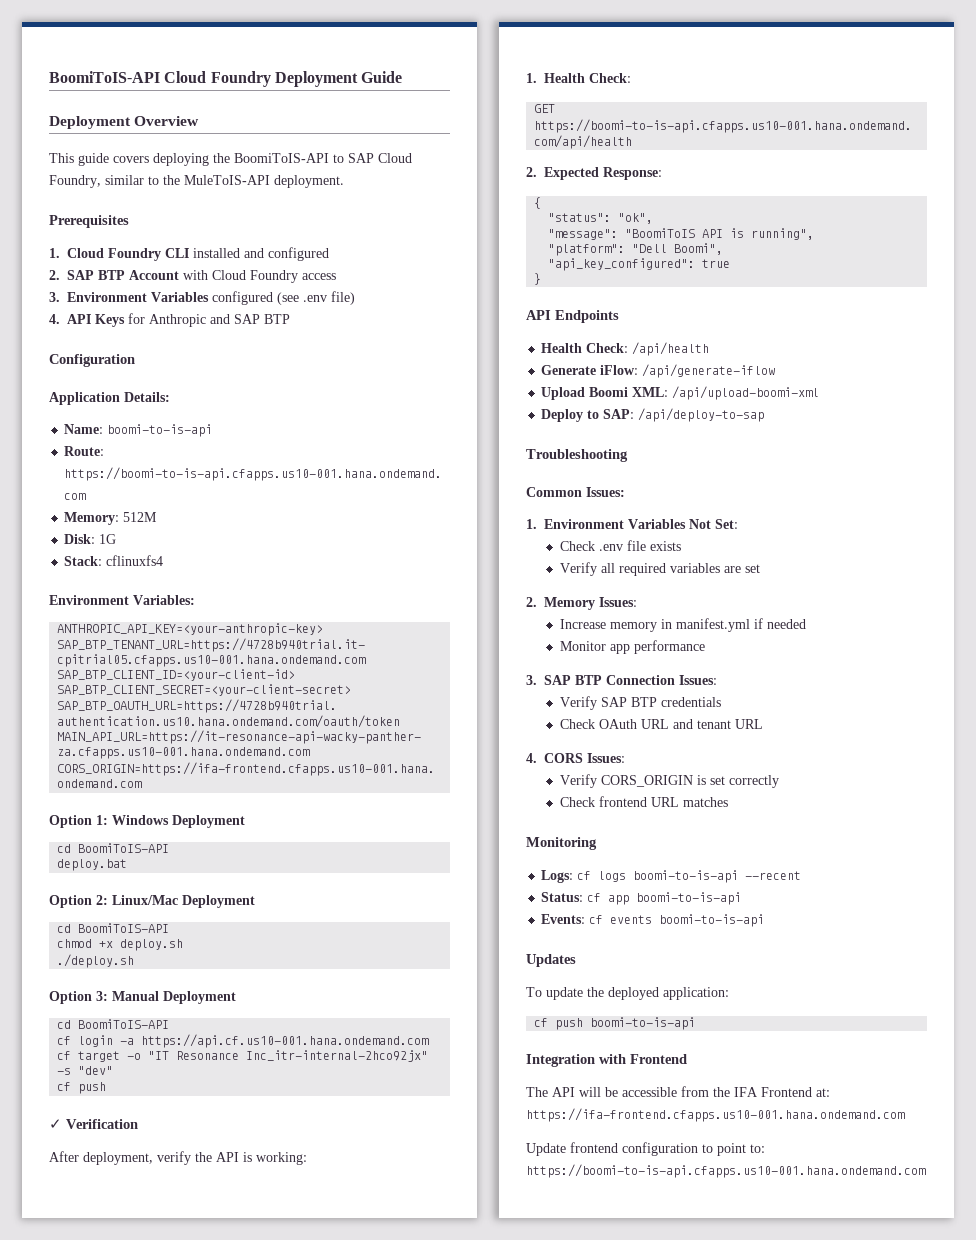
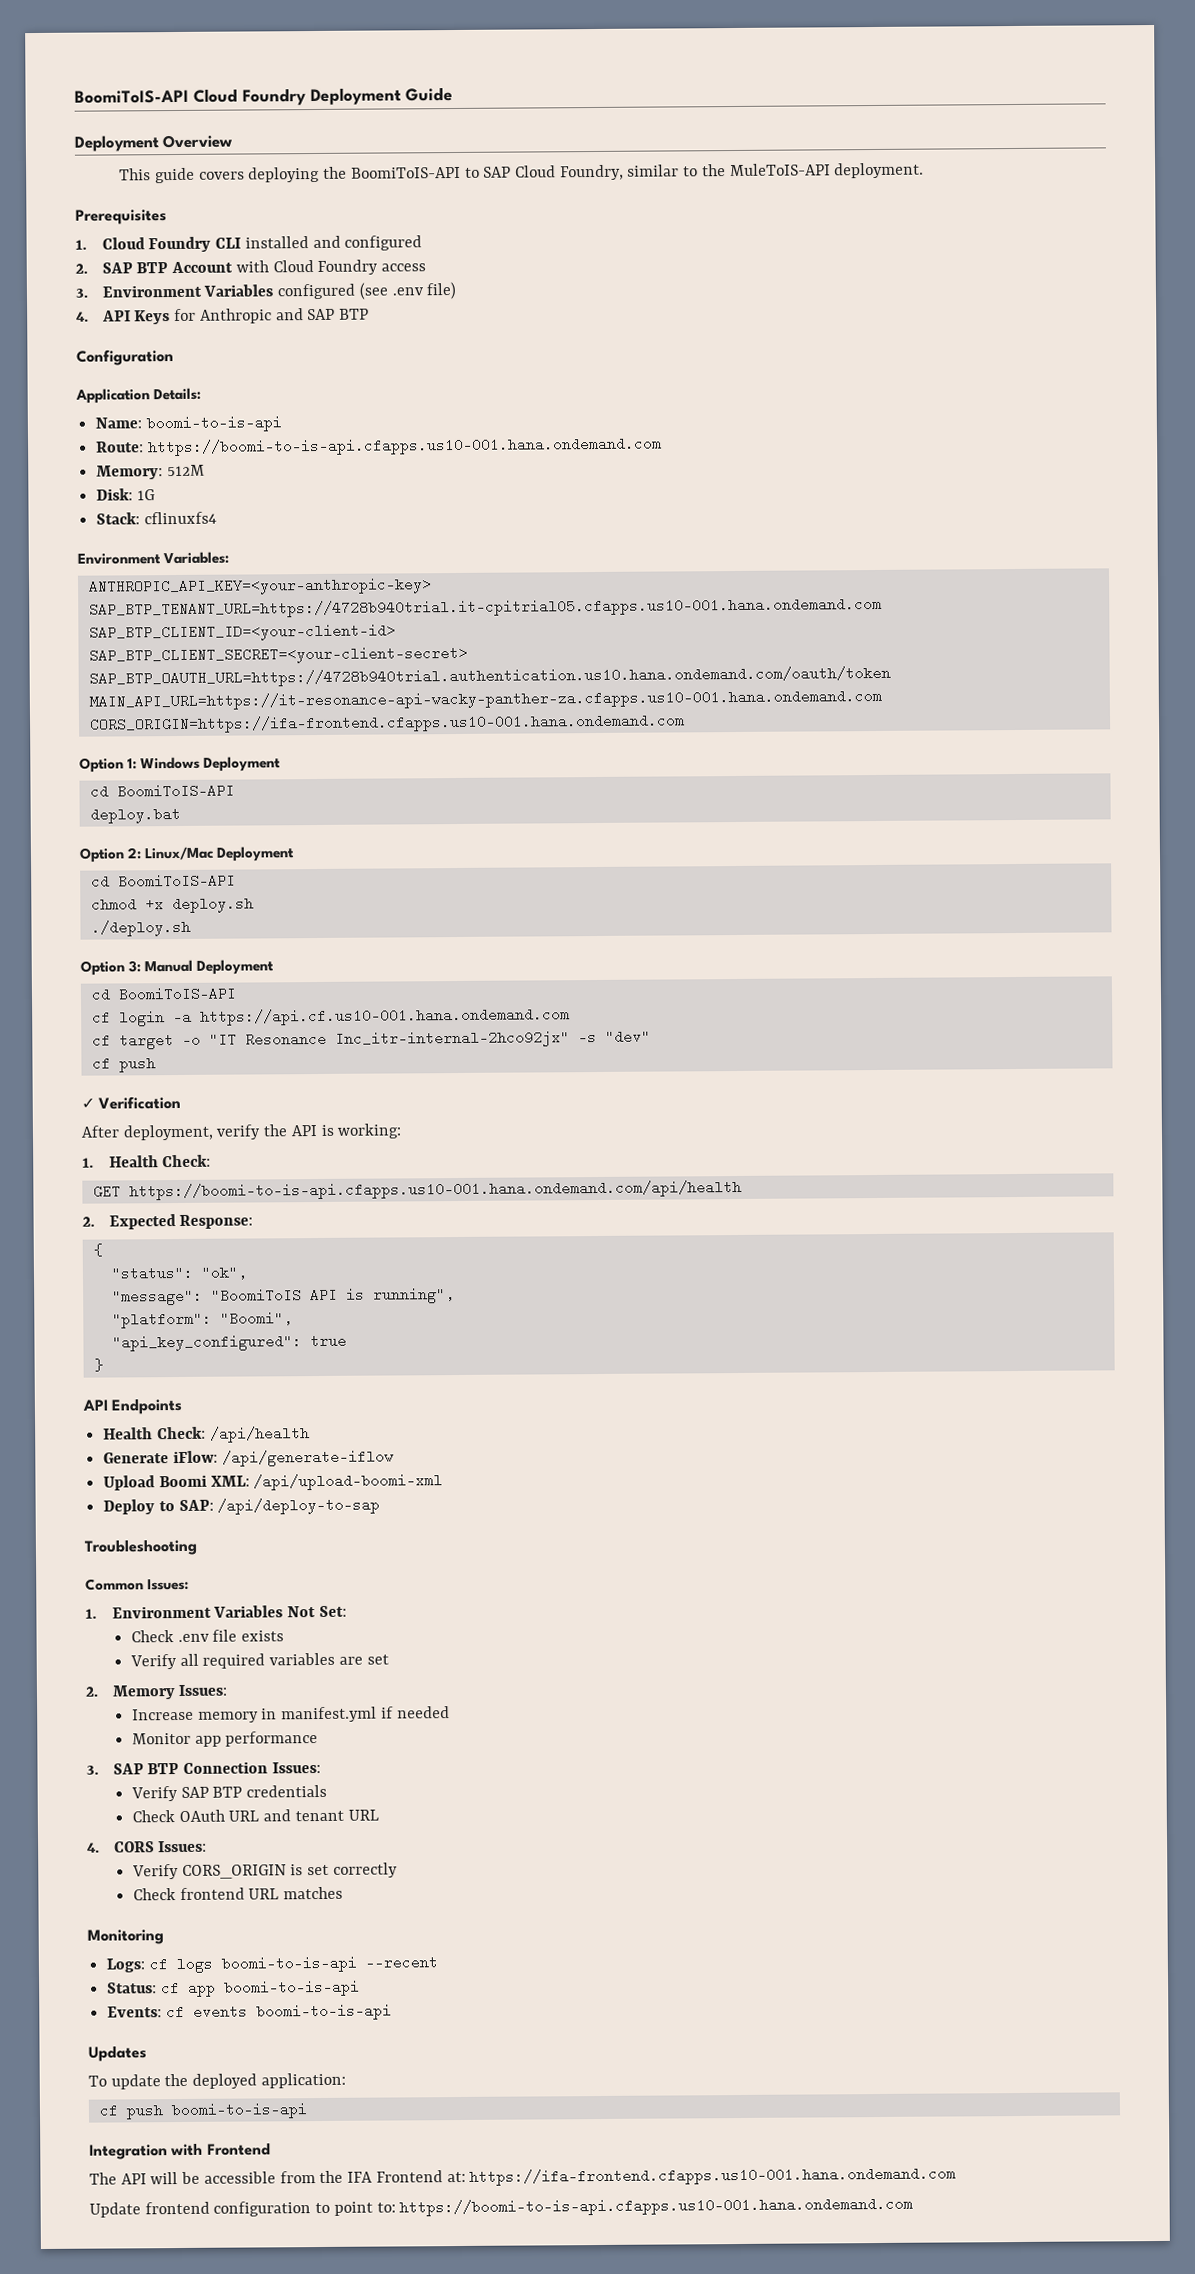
- "platform": "Dell Boomi",
+ "platform": "Boomi",

